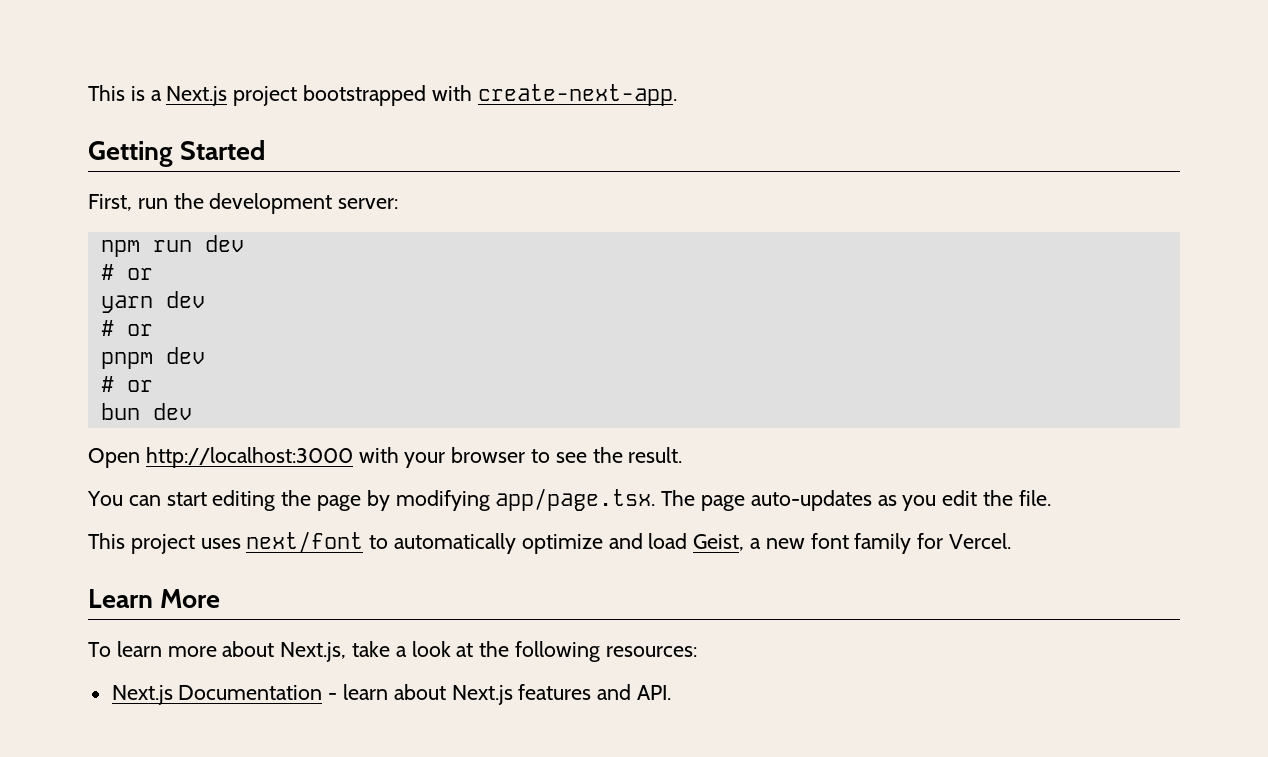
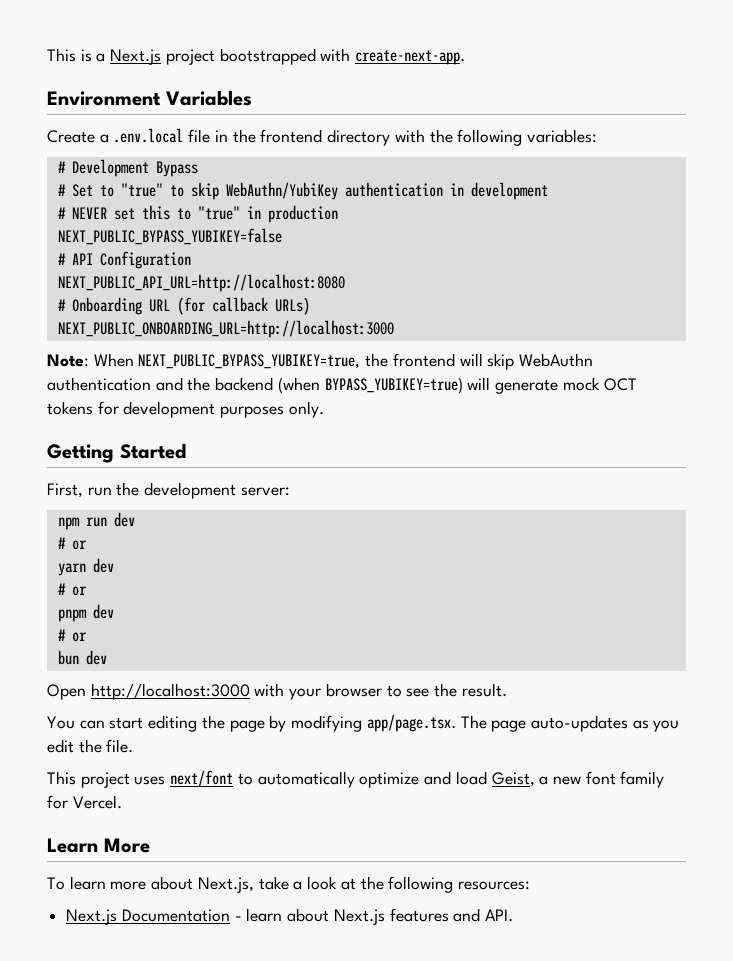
+ Environment Variables
+ Create a .env.local file in the frontend directory with the following variables:
+ # Development Bypass
+ # Set to "true" to skip WebAuthn/YubiKey authentication in development
+ # NEVER set this to "true" in production
+ NEXT_PUBLIC_BYPASS_YUBIKEY=false
+ # API Configuration
+ NEXT_PUBLIC_API_URL=http://localhost:8080
+ # Onboarding URL (for callback URLs)
+ NEXT_PUBLIC_ONBOARDING_URL=http://localhost:3000
+ Note: When NEXT_PUBLIC_BYPASS_YUBIKEY=true, the frontend will skip WebAuthn authentication and the backend (when BYPASS_YUBIKEY=true) will generate mock OCT tokens for development purposes only.

